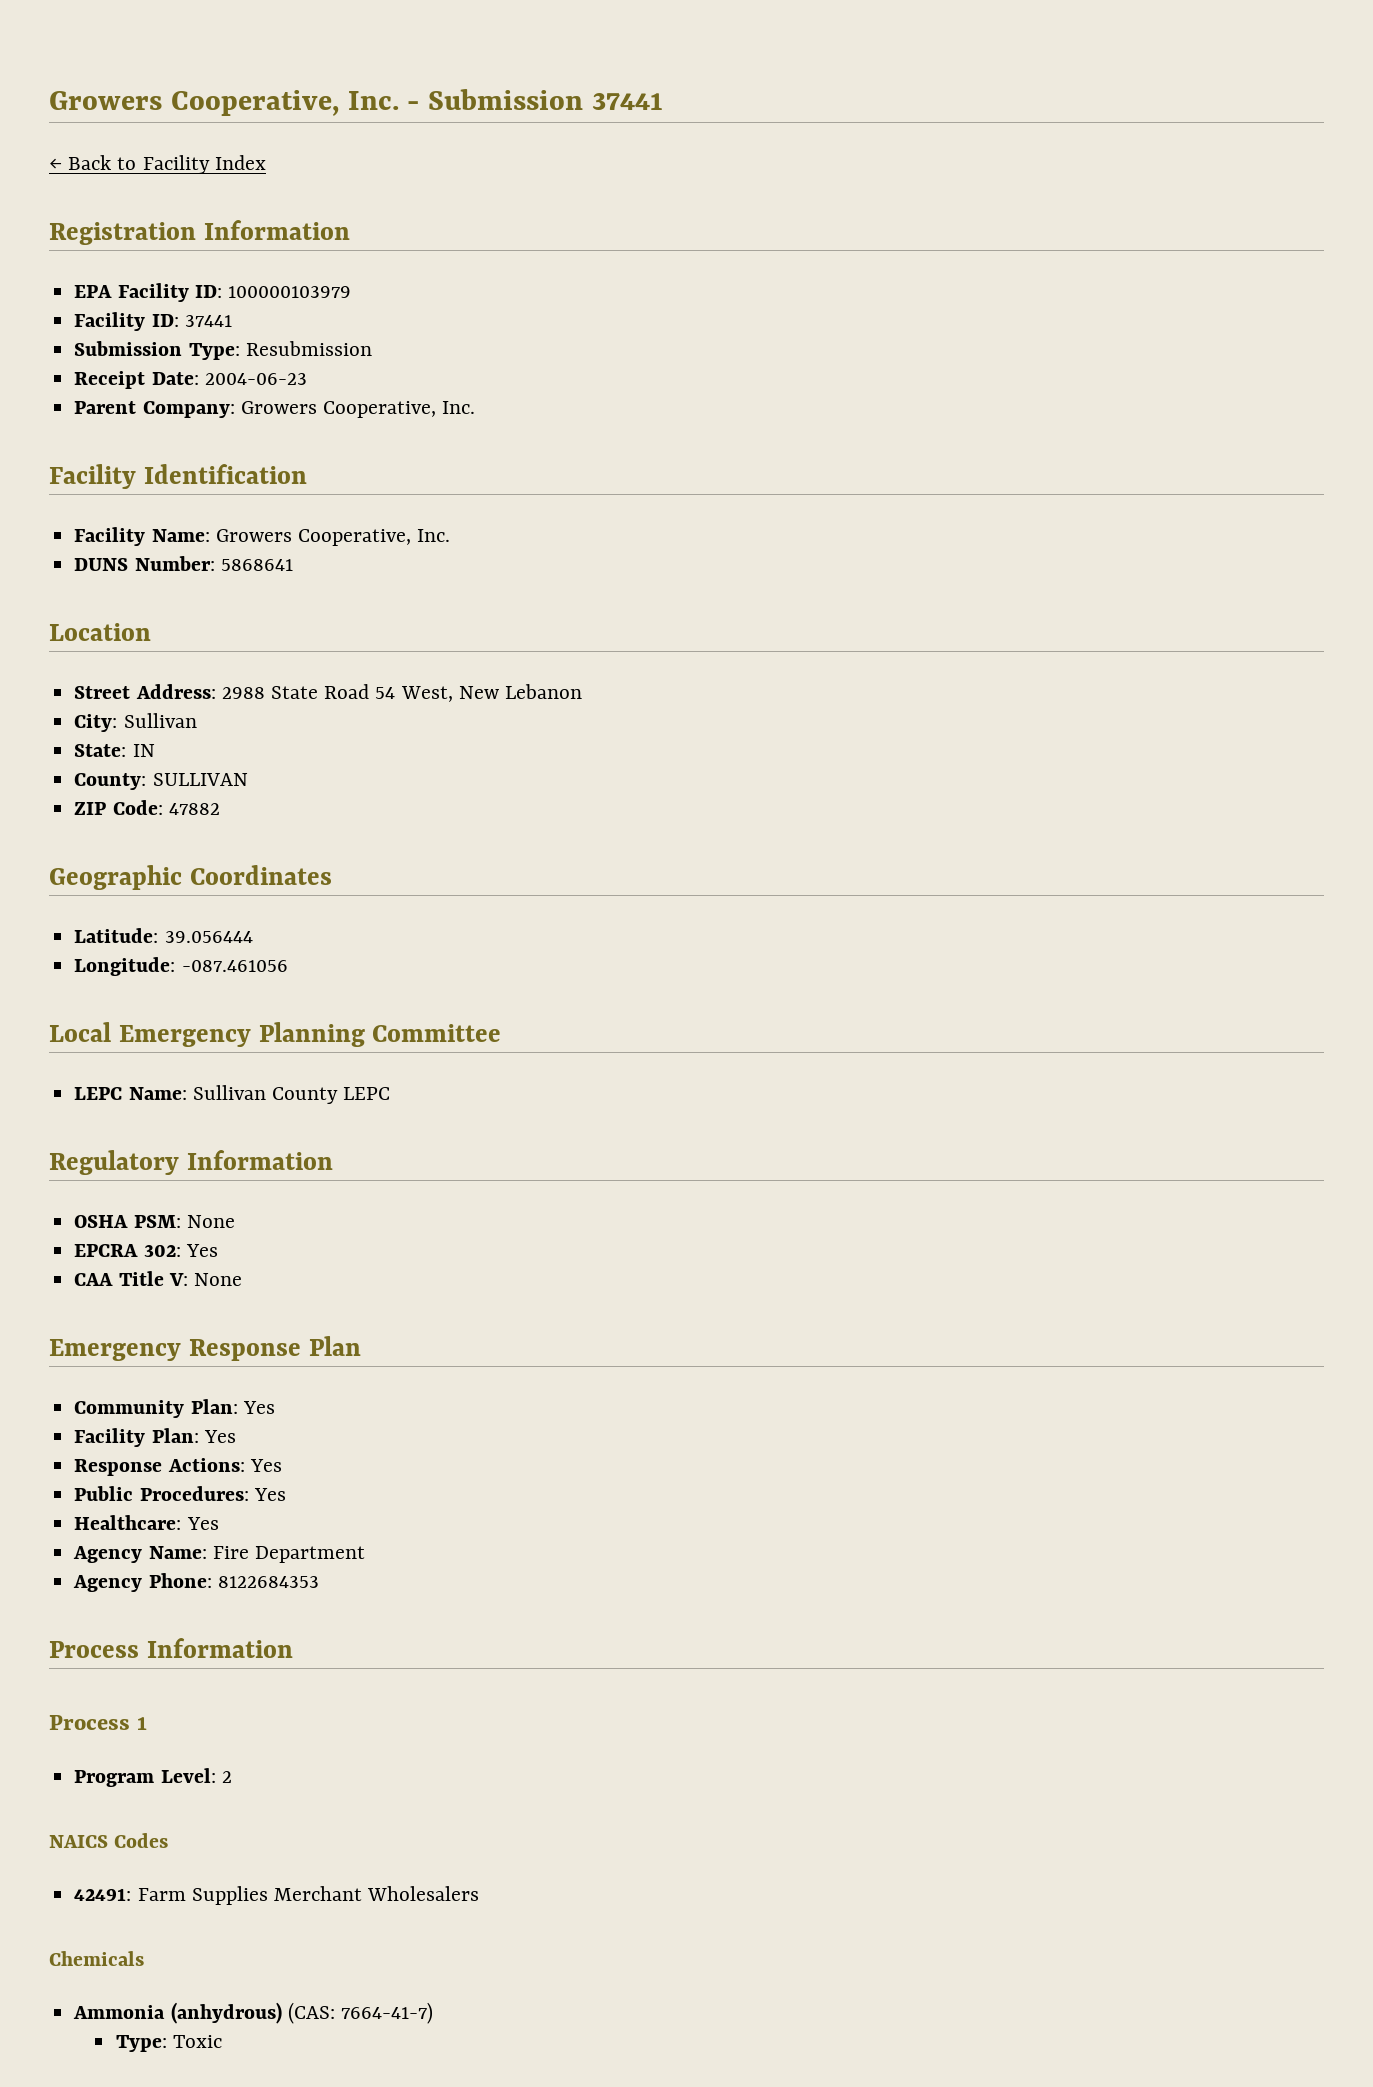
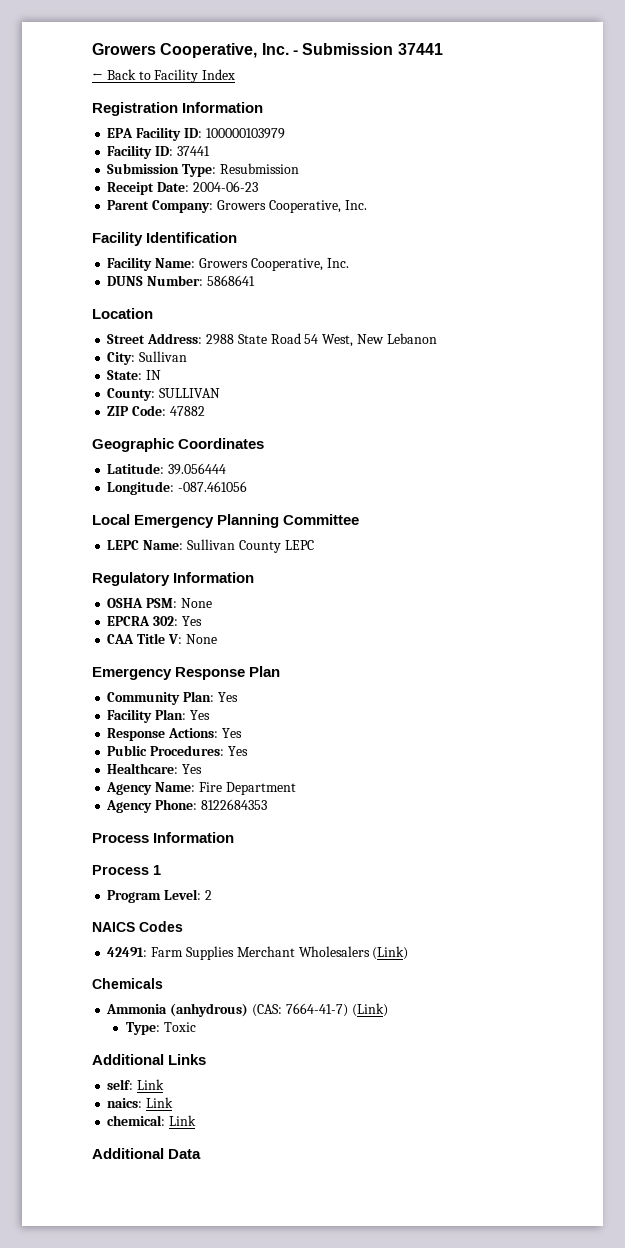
- 42491: Farm Supplies Merchant Wholesalers
+ 42491: Farm Supplies Merchant Wholesalers (Link)
- Ammonia (anhydrous) (CAS: 7664-41-7)
+ Ammonia (anhydrous) (CAS: 7664-41-7) (Link)
+ Additional Links
+ self: Link
+ naics: Link
+ chemical: Link
+ Additional Data

